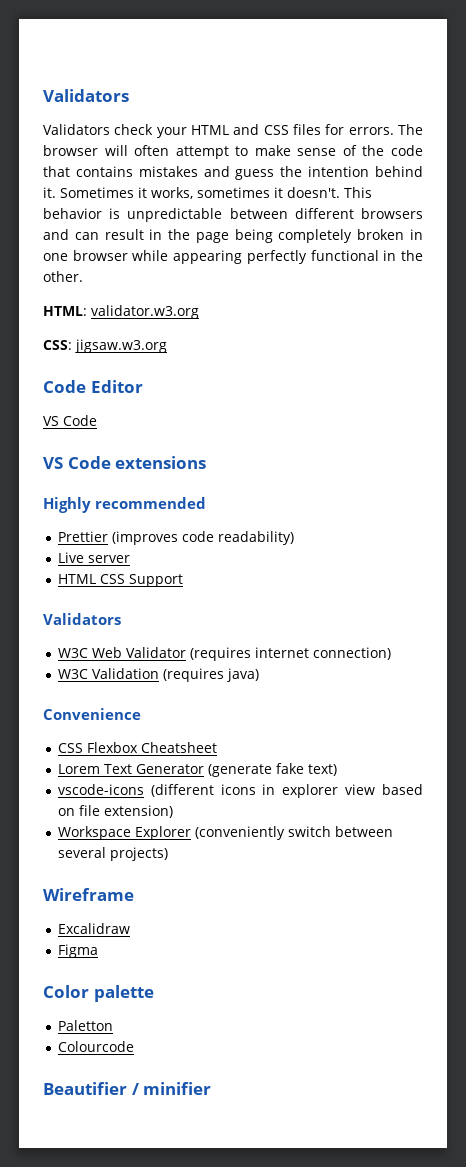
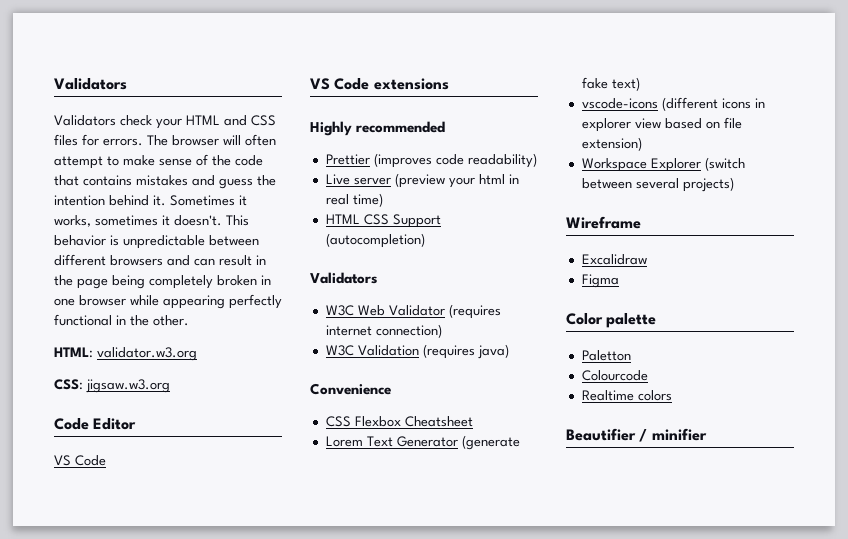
- Live server
+ Live server (preview your html in real time)
- HTML CSS Support
+ HTML CSS Support (autocompletion)
- Workspace Explorer (conveniently switch between several projects)
+ Workspace Explorer (switch between several projects)
+ Realtime colors

